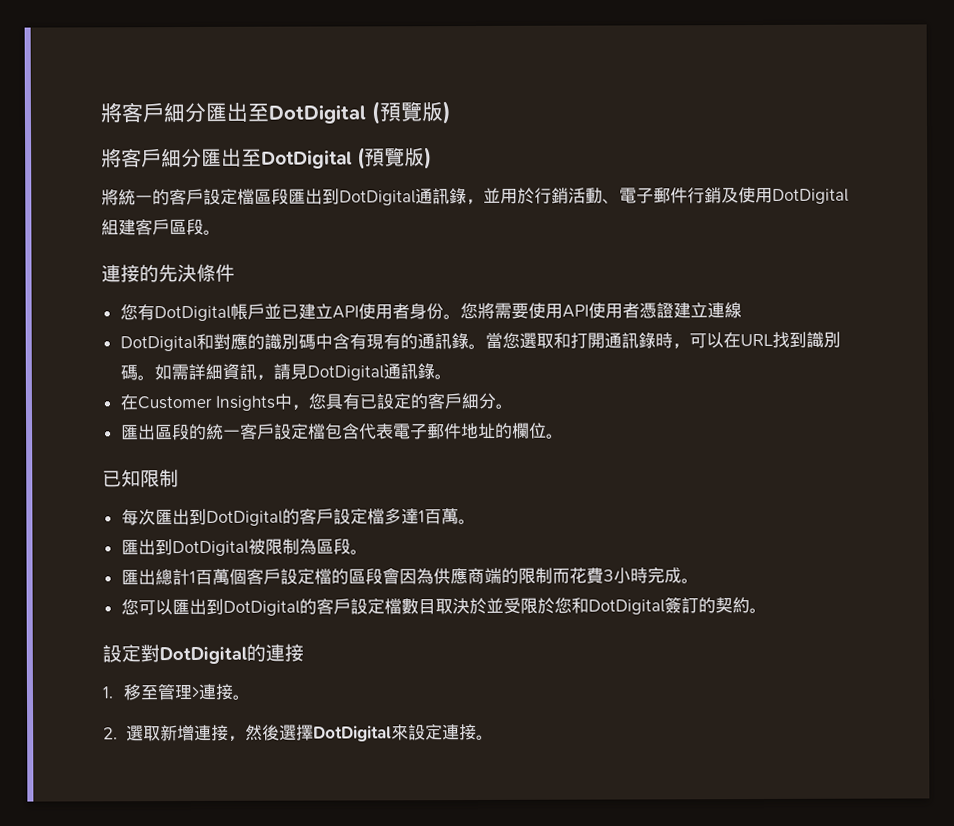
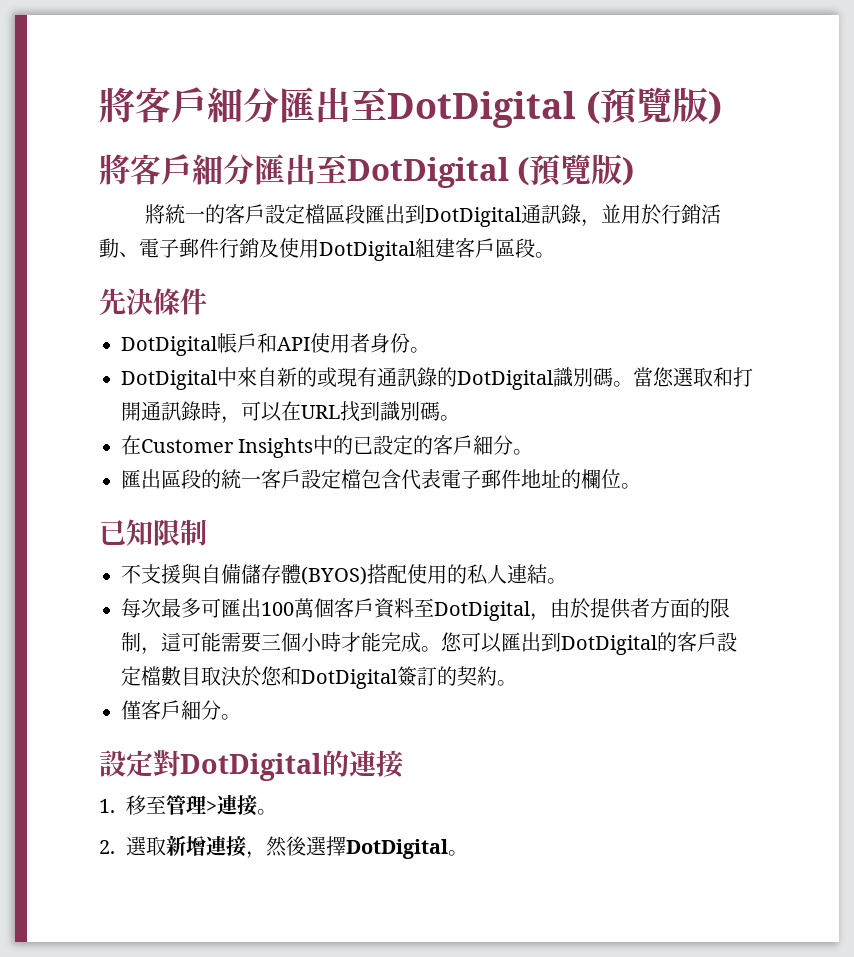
- 連接的先決條件
+ 先決條件
- 您有DotDigital帳戶並已建立API使用者身份。您將需要使用API使用者憑證建立連線
- DotDigital和對應的識別碼中含有現有的通訊錄。
+ DotDigital帳戶和API使用者身份。
+ DotDigital中來自新的或現有通訊錄的DotDigital識別碼。
- 如需詳細資訊，請見DotDigital通訊錄。
- 在Customer Insights中，您具有已設定的客戶細分。
+ 在Customer Insights中的已設定的客戶細分。
- 每次匯出到DotDigital的客戶設定檔多達1百萬。
- 匯出到DotDigital被限制為區段。
- 匯出總計1百萬個客戶設定檔的區段會因為供應商端的限制而花費3小時完成。
- 您可以匯出到DotDigital的客戶設定檔數目取決於並受限於您和DotDigital簽訂的契約。
+ 不支援與自備儲存體(BYOS)搭配使用的私人連結。
+ 每次最多可匯出100萬個客戶資料至DotDigital，由於提供者方面的限制，這可能需要三個小時才能完成。您可以匯出到DotDigital的客戶設定檔數目取決於您和DotDigital簽訂的契約。
+ 僅客戶細分。
- 2.選取新增連接，然後選擇DotDigital來設定連接。
+ 2.選取新增連接，然後選擇DotDigital。

